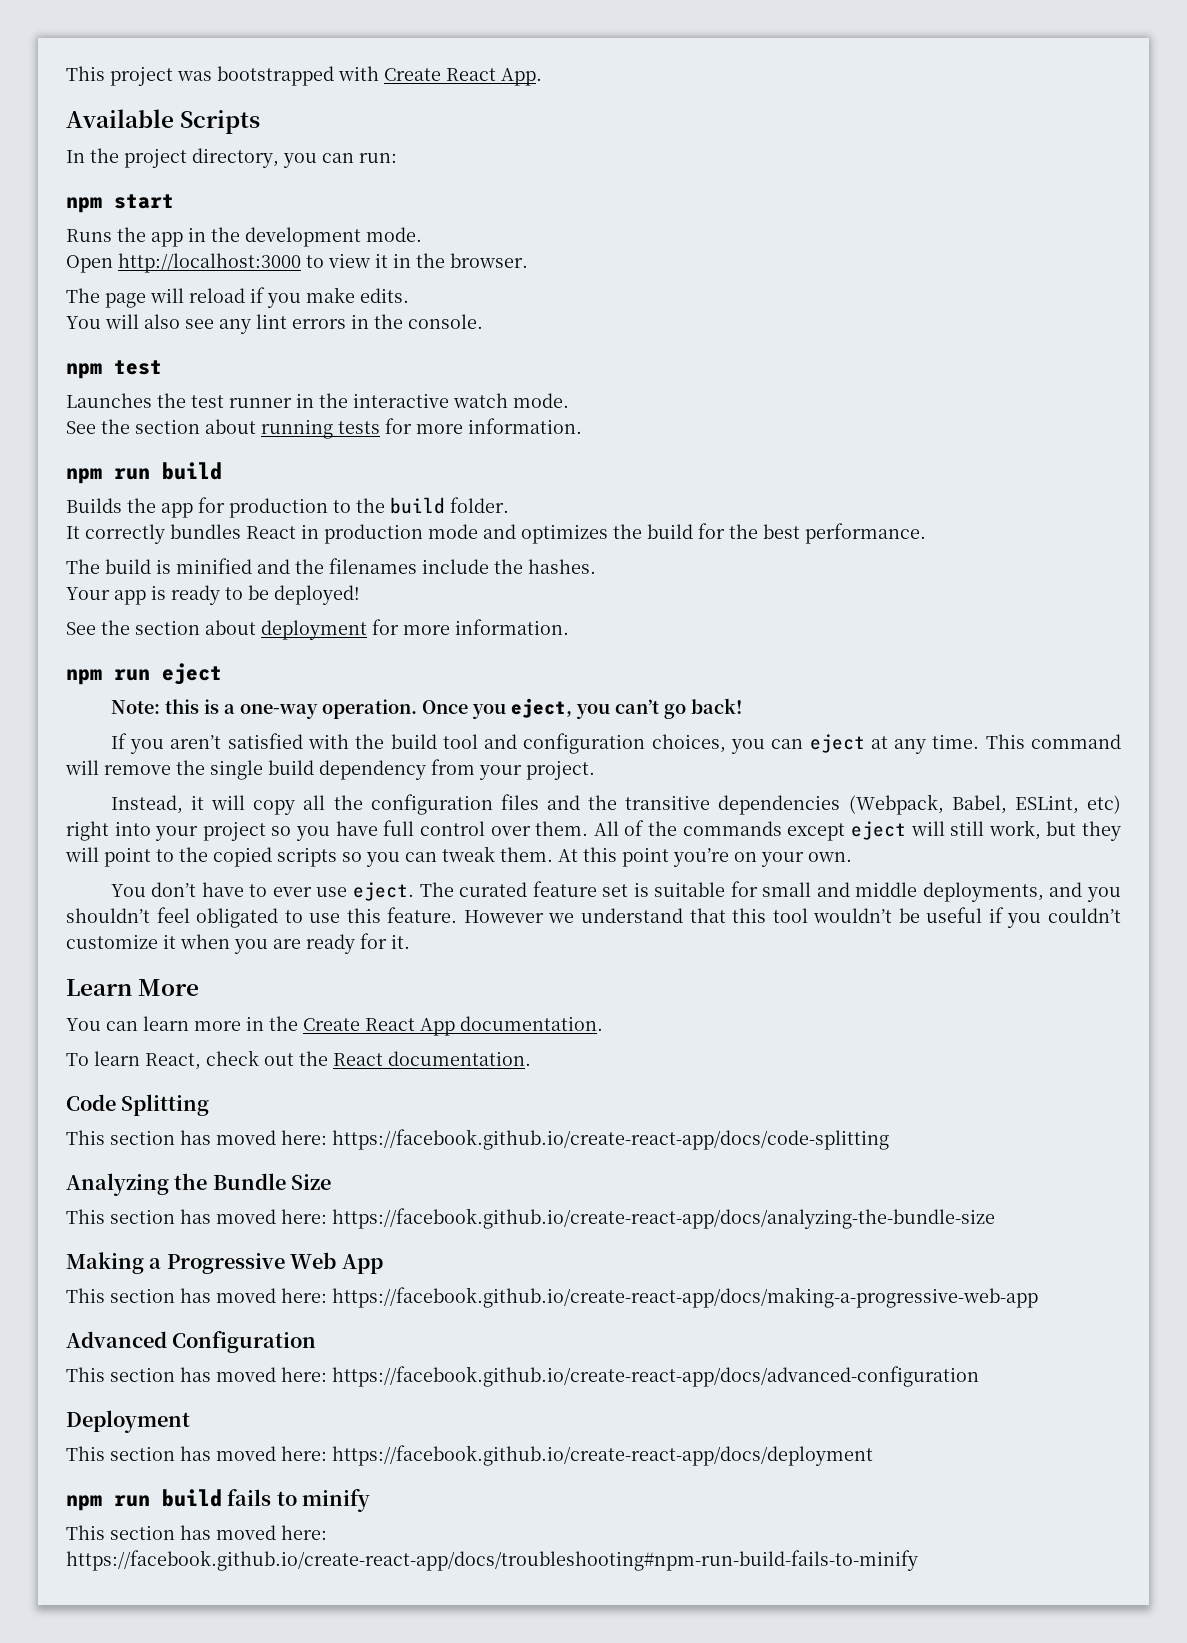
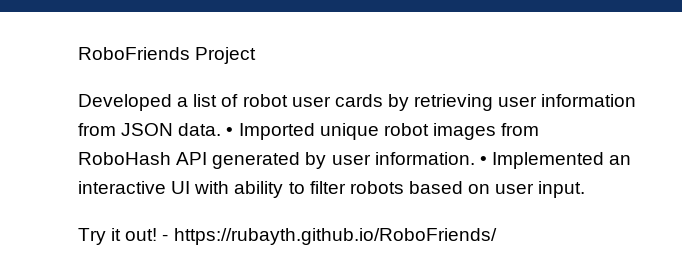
- This project was bootstrapped with Create React App.
- Available Scripts
- In the project directory, you can run:
- npm start
- Runs the app in the development mode.
- Open http://localhost:3000 to view it in the browser.
- The page will reload if you make edits.
- You will also see any lint errors in the console.
- npm test
- Launches the test runner in the interactive watch mode.
- See the section about running tests for more information.
- npm run build
- Builds the app for production to the build folder.
- It correctly bundles React in production mode and optimizes the build for the best performance.
- The build is minified and the filenames include the hashes.
- Your app is ready to be deployed!
- See the section about deployment for more information.
- npm run eject
- Note: this is a one-way operation. Once you eject, you can’t go back!
- If you aren’t satisfied with the build tool and configuration choices, you can eject at any time. This command will remove the single build dependency from your project.
- Instead, it will copy all the configuration files and the transitive dependencies (Webpack, Babel, ESLint, etc) right into your project so you have full control over them. All of the commands except eject will still work, but they will point to the copied scripts so you can tweak them. At this point you’re on your own.
- You don’t have to ever use eject. The curated feature set is suitable for small and middle deployments, and you shouldn’t feel obligated to use this feature. However we understand that this tool wouldn’t be useful if you couldn’t customize it when you are ready for it.
- Learn More
- You can learn more in the Create React App documentation.
- To learn React, check out the React documentation.
- Code Splitting
- This section has moved here: https://facebook.github.io/create-react-app/docs/code-splitting
- Analyzing the Bundle Size
- This section has moved here: https://facebook.github.io/create-react-app/docs/analyzing-the-bundle-size
- Making a Progressive Web App
- This section has moved here: https://facebook.github.io/create-react-app/docs/making-a-progressive-web-app
- Advanced Configuration
- This section has moved here: https://facebook.github.io/create-react-app/docs/advanced-configuration
- Deployment
- This section has moved here: https://facebook.github.io/create-react-app/docs/deployment
- npm run build fails to minify
- This section has moved here: https://facebook.github.io/create-react-app/docs/troubleshooting#npm-run-build-fails-to-minify
+ RoboFriends Project
+ Developed a list of robot user cards by retrieving user information from JSON data. • Imported unique robot images from RoboHash API generated by user information. • Implemented an interactive UI with ability to filter robots based on user input.
+ Try it out! - https://rubayth.github.io/RoboFriends/

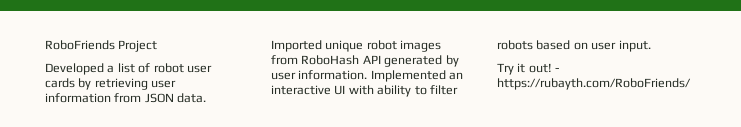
- • Imported unique robot images from RoboHash API generated by user information.
+ Imported unique robot images from RoboHash API generated by user information.
- • Implemented an interactive UI with ability to filter robots based on user input.
+ Implemented an interactive UI with ability to filter robots based on user input.
- - https://rubayth.github.io/RoboFriends/
+ - https://rubayth.com/RoboFriends/

